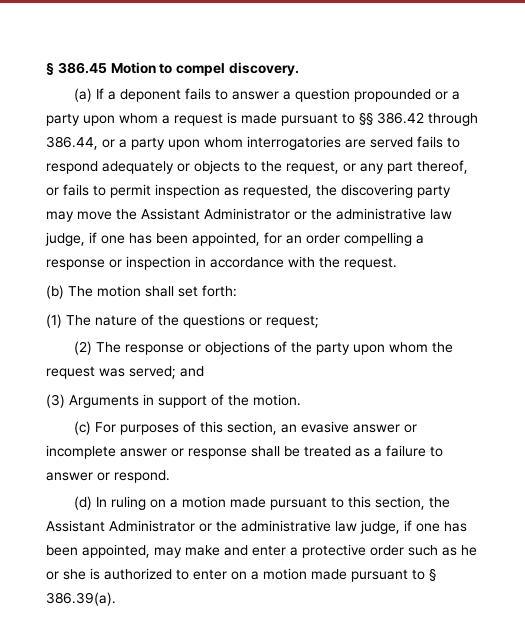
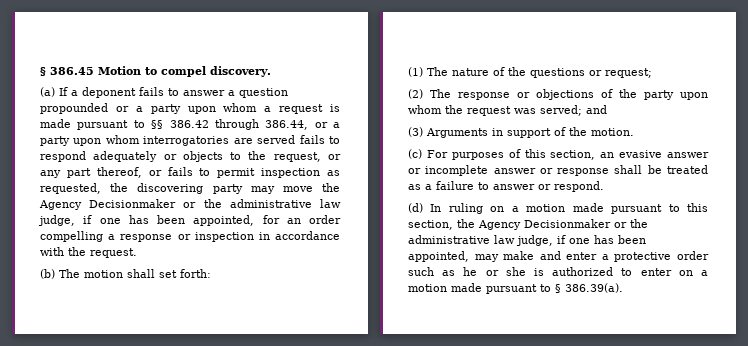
- (a) If a deponent fails to answer a question propounded or a party upon whom a request is made pursuant to §§ 386.42 through 386.44, or a party upon whom interrogatories are served fails to respond adequately or objects to the request, or any part thereof, or fails to permit inspection as requested, the discovering party may move the Assistant Administrator or the administrative law judge, if one has been appointed, for an order compelling a response or inspection in accordance with the request.
+ (a) If a deponent fails to answer a question propounded or a party upon whom a request is made pursuant to §§ 386.42 through 386.44, or a party upon whom interrogatories are served fails to respond adequately or objects to the request, or any part thereof, or fails to permit inspection as requested, the discovering party may move the Agency Decisionmaker or the administrative law judge, if one has been appointed, for an order compelling a response or inspection in accordance with the request.
- (d) In ruling on a motion made pursuant to this section, the Assistant Administrator or the administrative law judge, if one has been appointed, may make and enter a protective order such as he or she is authorized to enter on a motion made pursuant to § 386.39(a).
+ (d) In ruling on a motion made pursuant to this section, the Agency Decisionmaker or the administrative law judge, if one has been appointed, may make and enter a protective order such as he or she is authorized to enter on a motion made pursuant to § 386.39(a).

